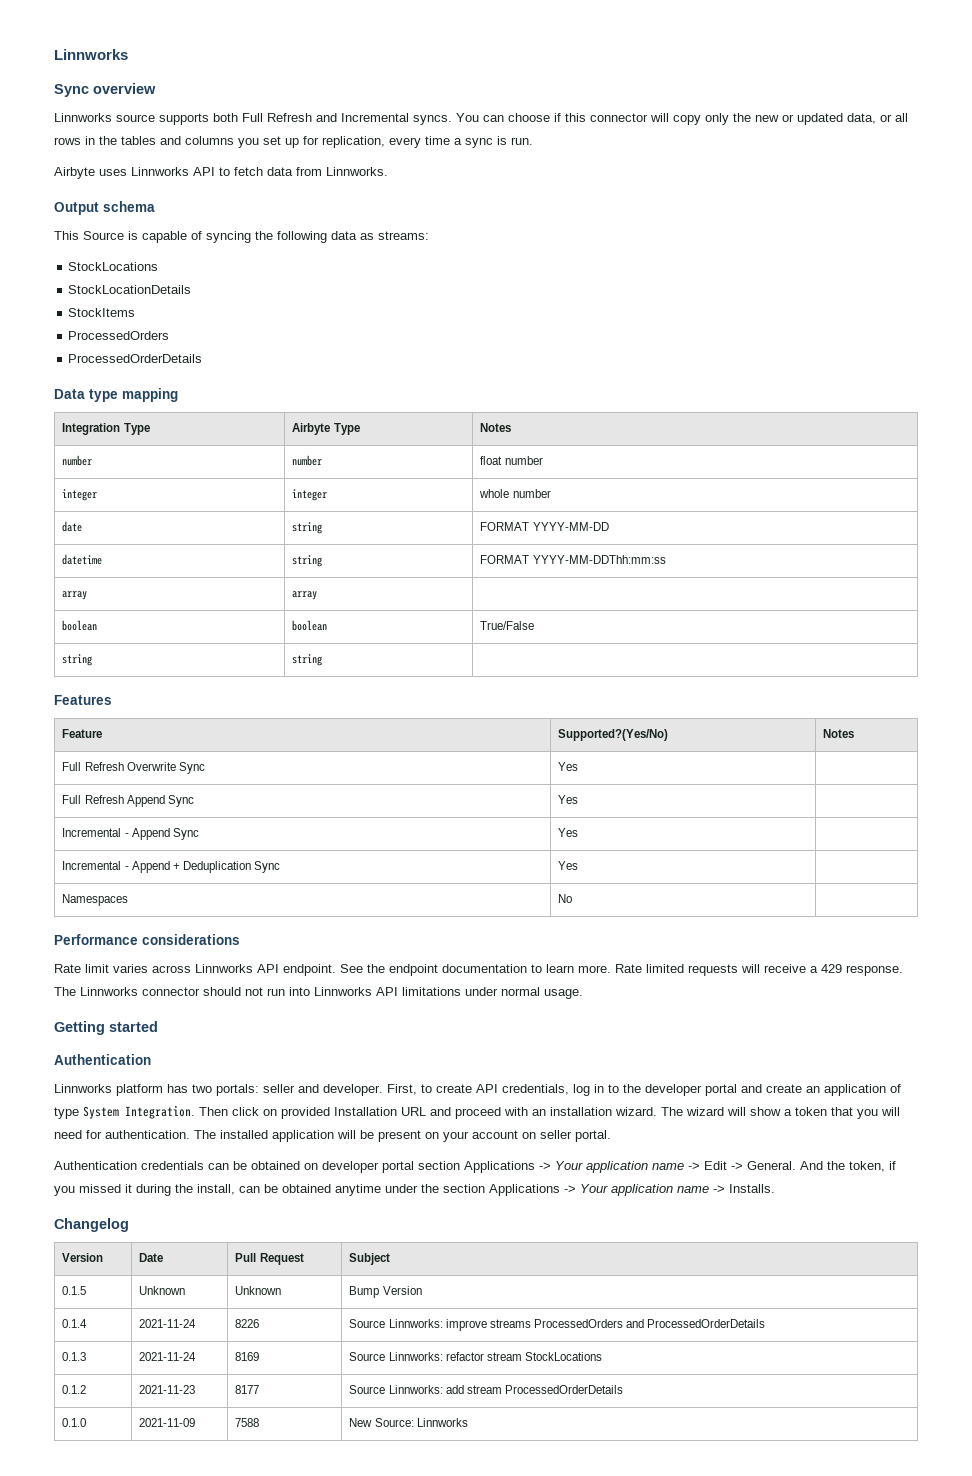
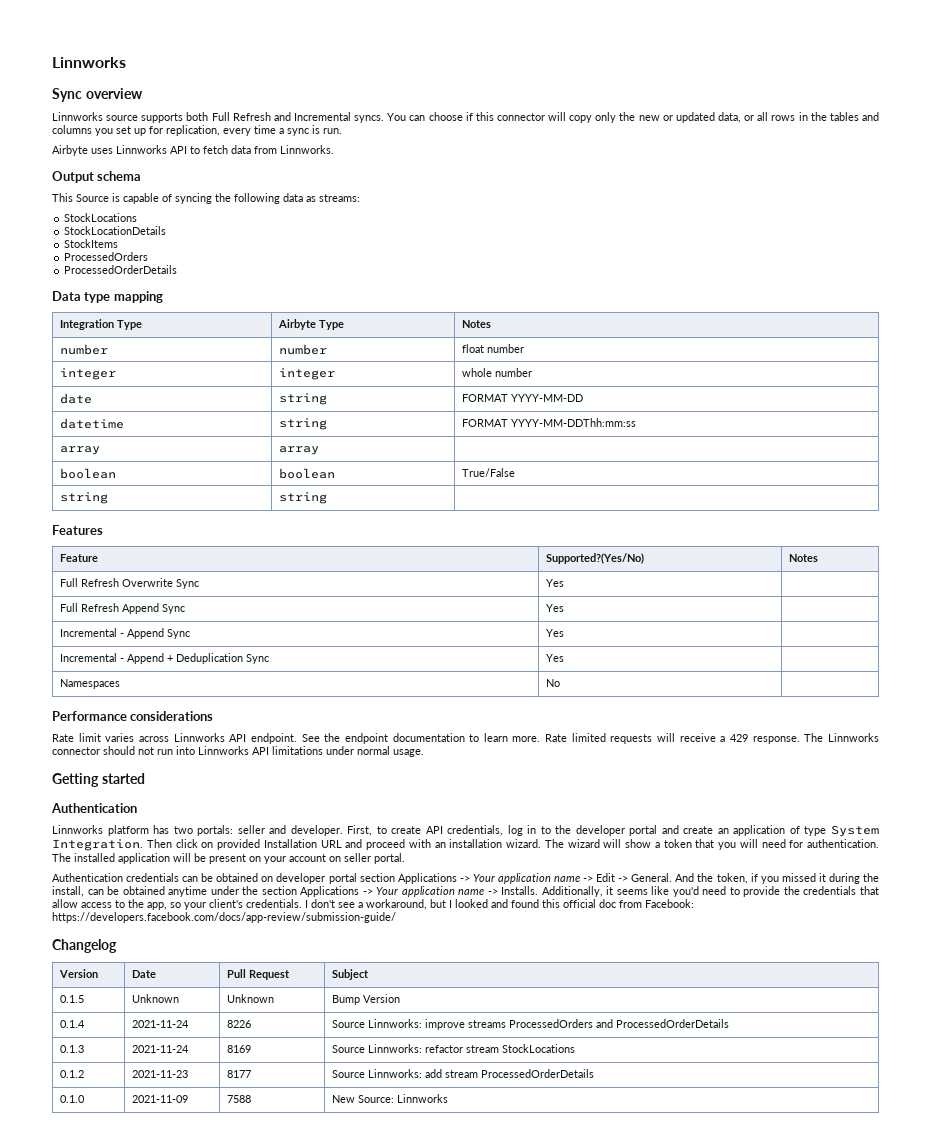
+ Additionally, it seems like you'd need to provide the credentials that allow access to the app, so your client's credentials. I don't see a workaround, but I looked and found this official doc from Facebook: https://developers.facebook.com/docs/app-review/submission-guide/

